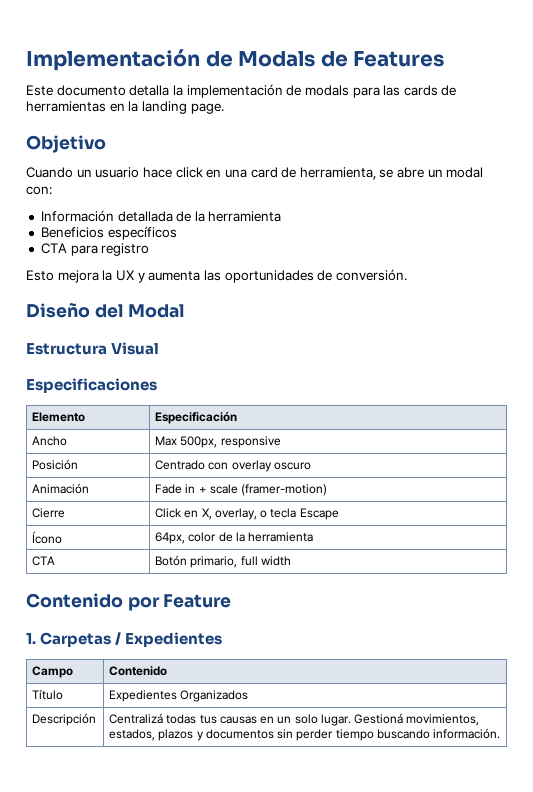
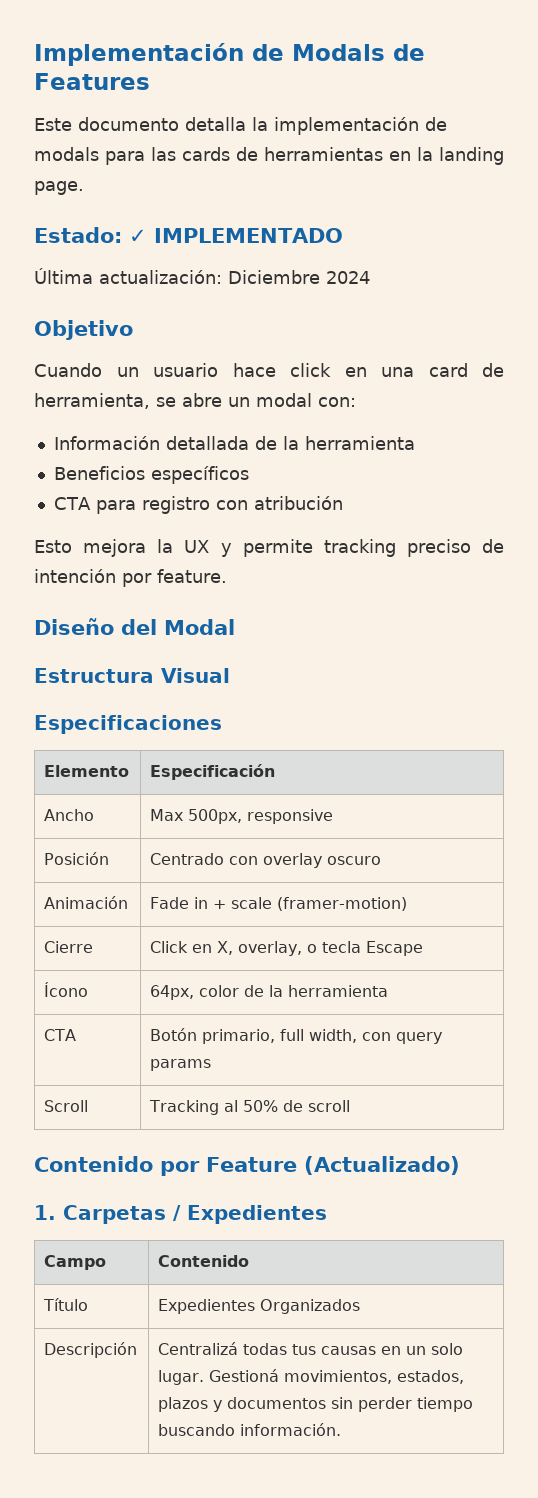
+ Estado: ✓ IMPLEMENTADO
+ Última actualización: Diciembre 2024
- CTA para registro
+ CTA para registro con atribución
- Esto mejora la UX y aumenta las oportunidades de conversión.
+ Esto mejora la UX y permite tracking preciso de intención por feature.
- CTA | Botón primario, full width
+ CTA | Botón primario, full width, con query params
+ Scroll | Tracking al 50% de scroll
- Contenido por Feature
+ Contenido por Feature (Actualizado)

